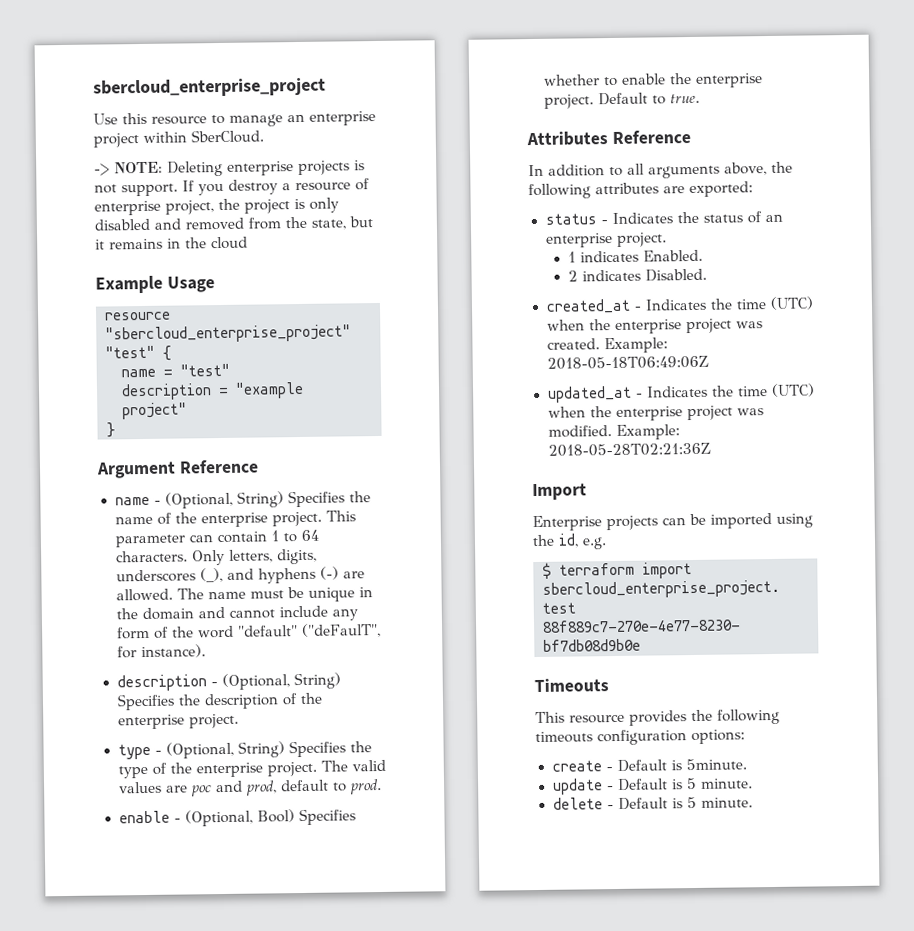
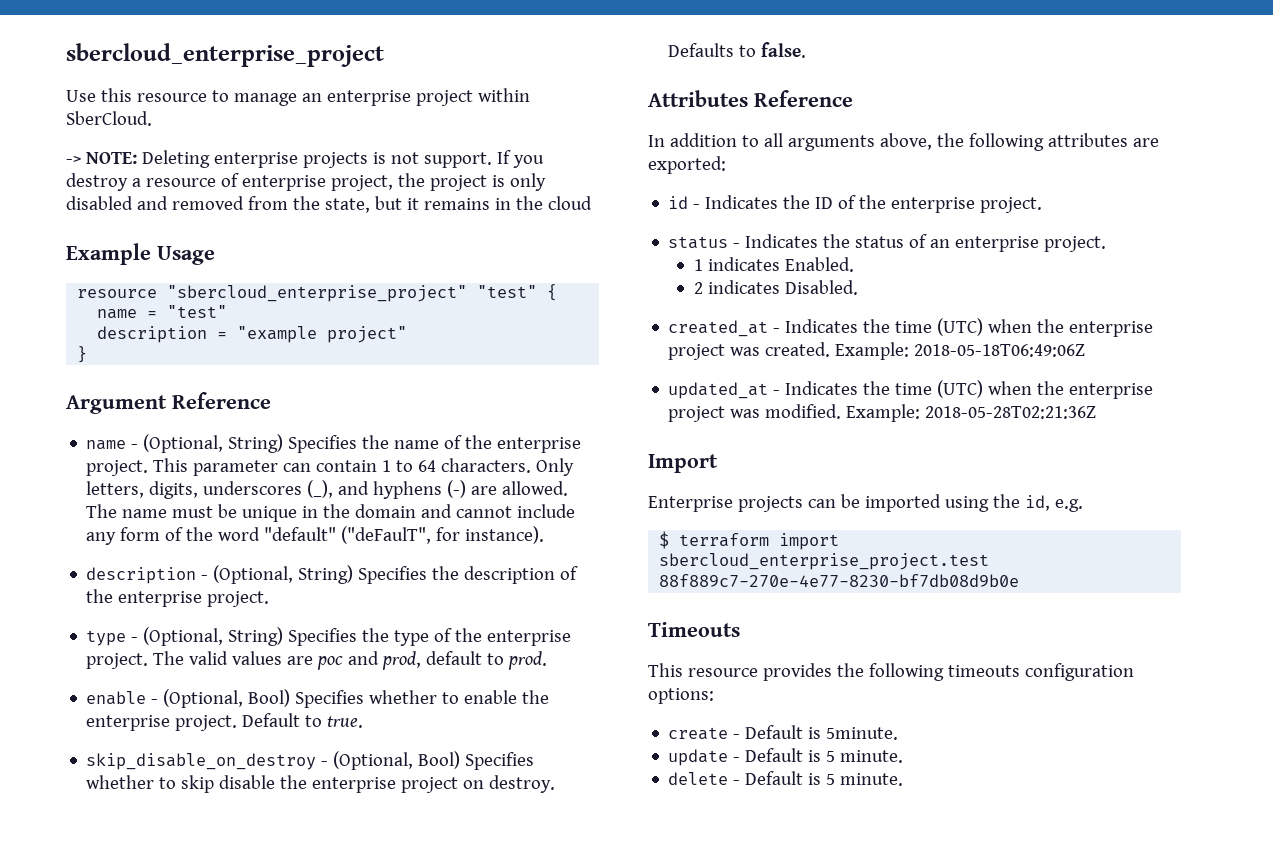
+ skip_disable_on_destroy - (Optional, Bool) Specifies whether to skip disable the enterprise project on destroy. Defaults to false.
+ id - Indicates the ID of the enterprise project.

